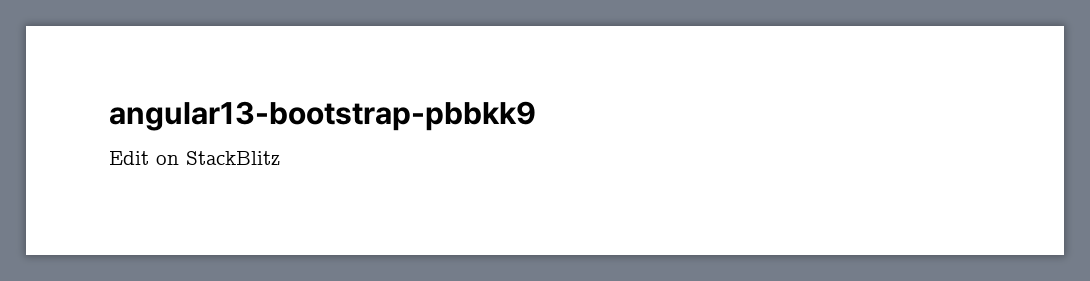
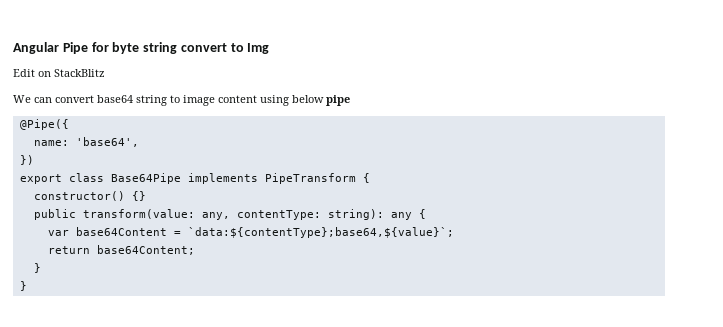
- angular13-bootstrap-pbbkk9
+ Angular Pipe for byte string convert to Img
  Edit on StackBlitz
+ We can convert base64 string to image content using below pipe
+ @Pipe({
+ name: 'base64',
+ })
+ export class Base64Pipe implements PipeTransform {
+ constructor() {}
+ public transform(value: any, contentType: string): any {
+ var base64Content = `data:${contentType};base64,${value}`;
+ return base64Content;
+ }
+ }

